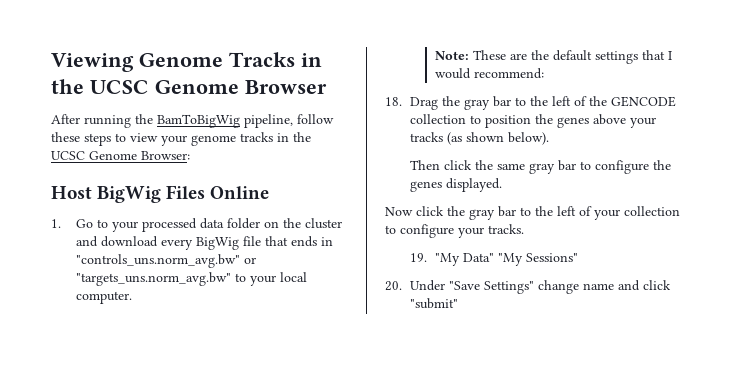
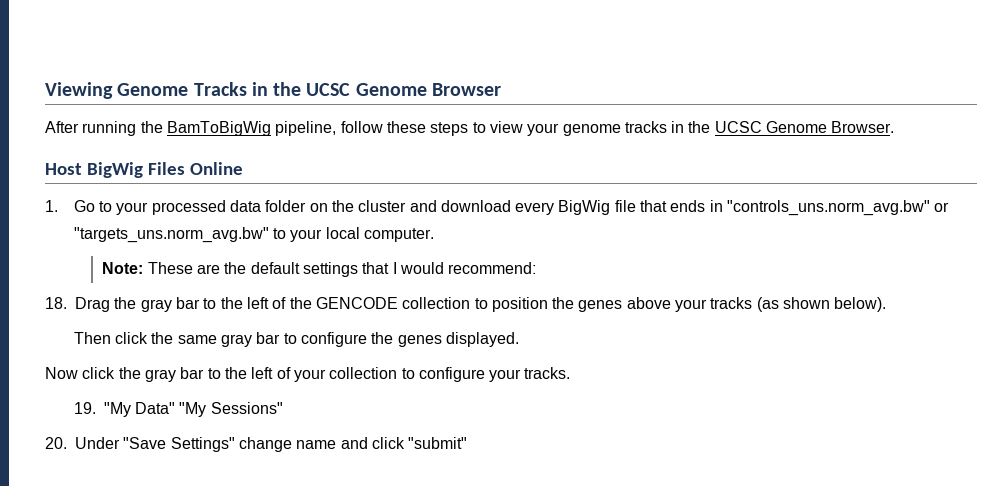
- After running the BamToBigWig pipeline, follow these steps to view your genome tracks in the UCSC Genome Browser:
+ After running the BamToBigWig pipeline, follow these steps to view your genome tracks in the UCSC Genome Browser.

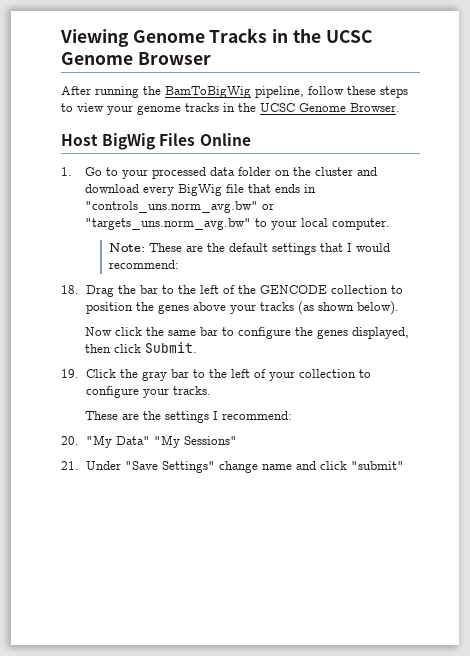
- 18. Drag the gray bar to the left of the GENCODE collection to position the genes above your tracks (as shown below).
+ 18. Drag the bar to the left of the GENCODE collection to position the genes above your tracks (as shown below).
- Then click the same gray bar to configure the genes displayed.
- Now click the gray bar to the left of your collection to configure your tracks.
+ Now click the same bar to configure the genes displayed, then click Submit.
+ 19. Click the gray bar to the left of your collection to configure your tracks.
- 19. "My Data" "My Sessions"
+ These are the settings I recommend:
+ 20. "My Data" "My Sessions"
- 20. Under "Save Settings" change name and click "submit"
+ 21. Under "Save Settings" change name and click "submit"

